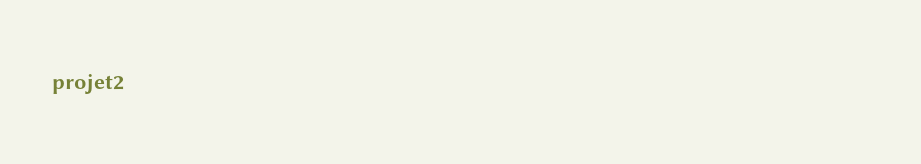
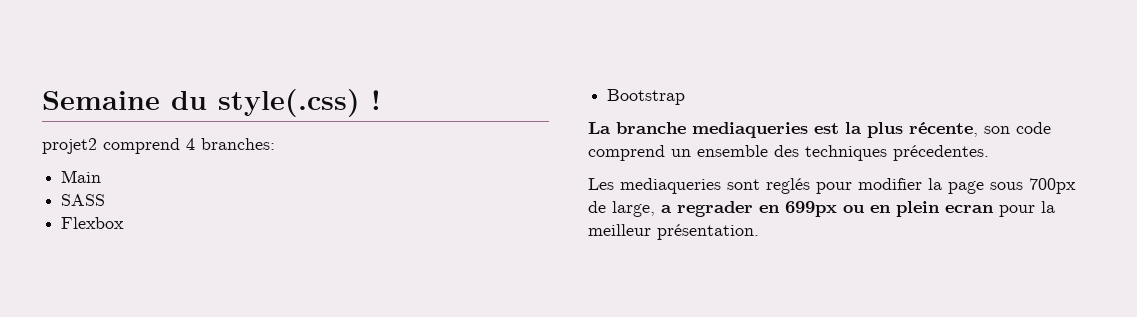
- projet2
+ Semaine du style(.css) !
+ projet2 comprend 4 branches:
+ Main
+ SASS
+ Flexbox
+ Bootstrap
+ La branche mediaqueries est la plus récente, son code comprend un ensemble des techniques précedentes.
+ Les mediaqueries sont reglés pour modifier la page sous 700px de large, a regrader en 699px ou en plein ecran pour la meilleur présentation.

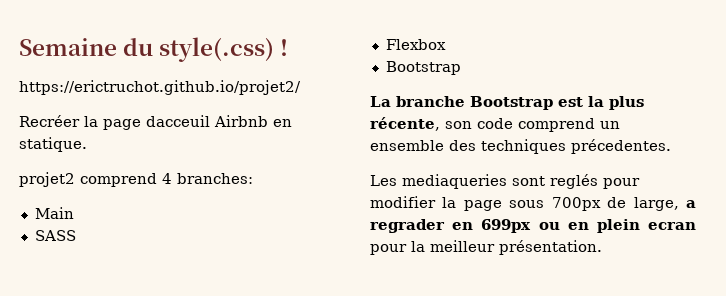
+ https://erictruchot.github.io/projet2/
+ Recréer la page dacceuil Airbnb en statique.
- La branche mediaqueries est la plus récente, son code comprend un ensemble des techniques précedentes.
+ La branche Bootstrap est la plus récente, son code comprend un ensemble des techniques précedentes.

